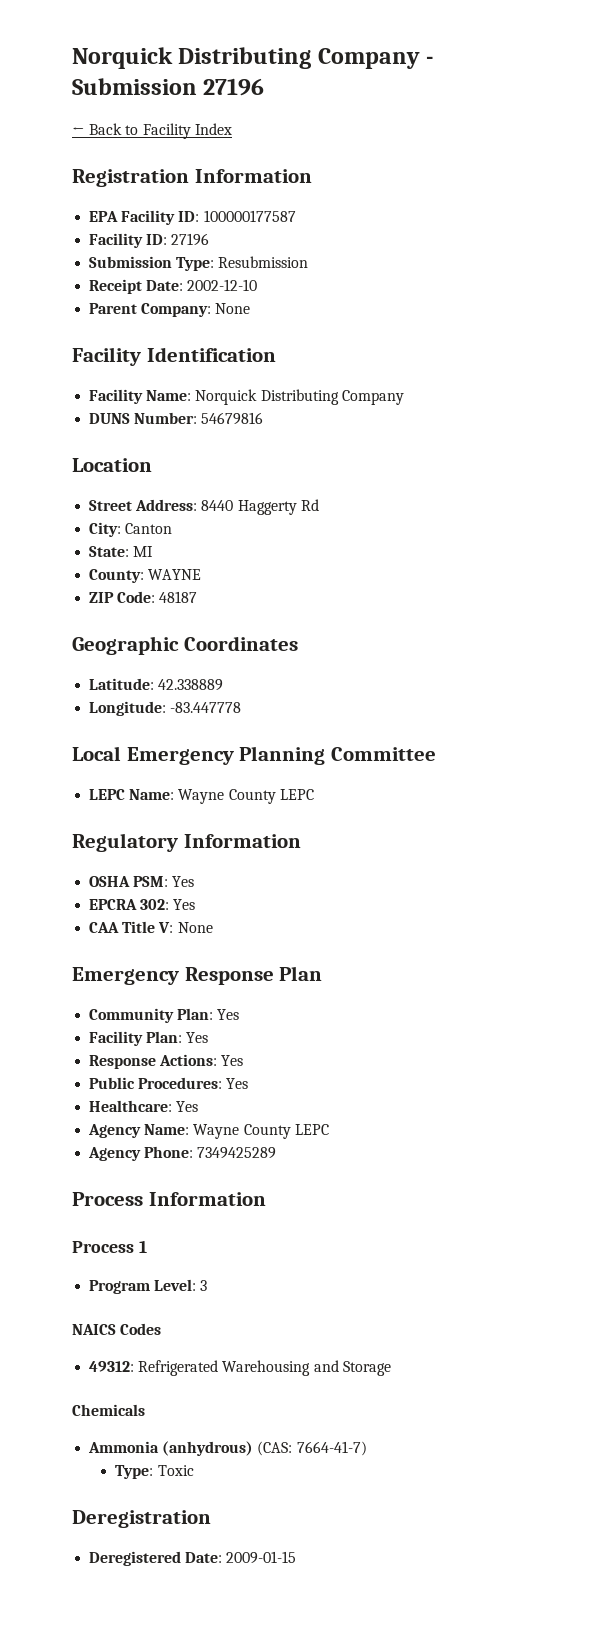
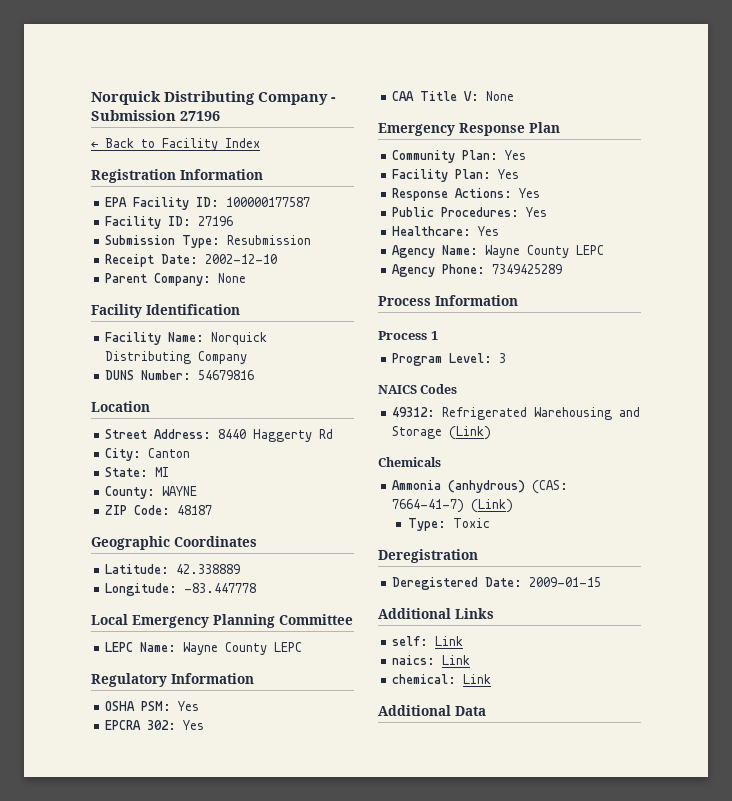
- 49312: Refrigerated Warehousing and Storage
+ 49312: Refrigerated Warehousing and Storage (Link)
- Ammonia (anhydrous) (CAS: 7664-41-7)
+ Ammonia (anhydrous) (CAS: 7664-41-7) (Link)
+ Additional Links
+ self: Link
+ naics: Link
+ chemical: Link
+ Additional Data

